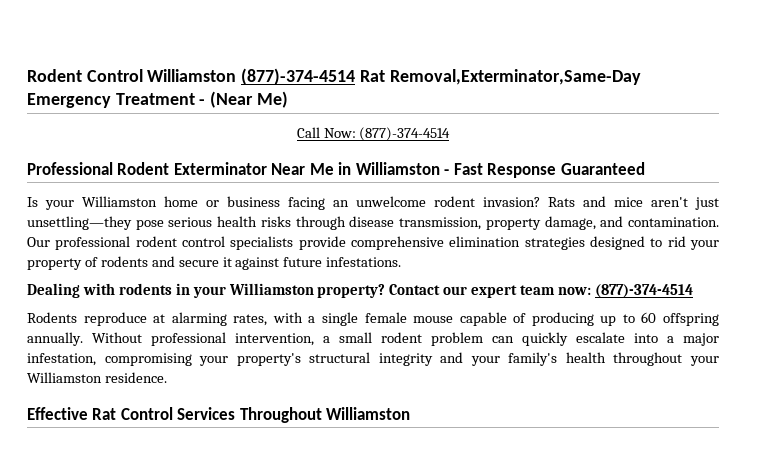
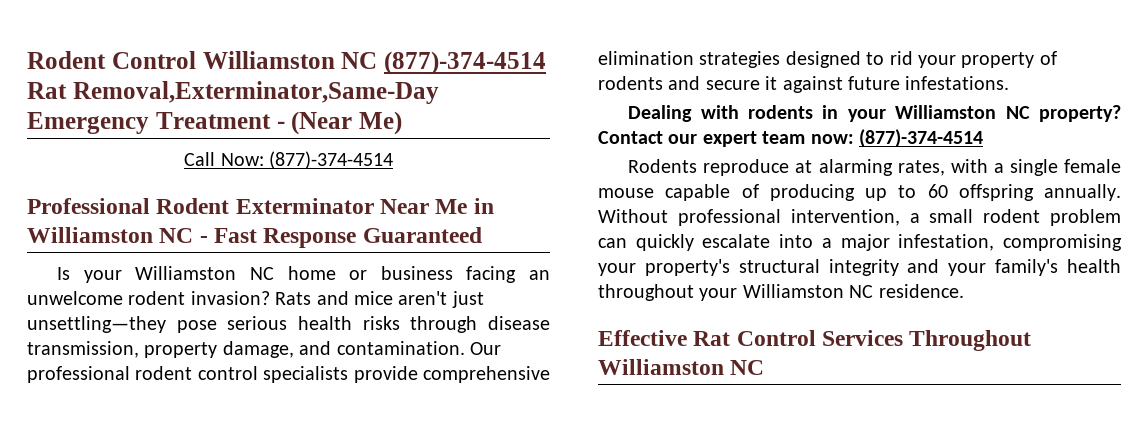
- Rodent Control Williamston (877)-374-4514 Rat Removal,Exterminator,Same-Day Emergency Treatment - (Near Me)
+ Rodent Control Williamston NC (877)-374-4514 Rat Removal,Exterminator,Same-Day Emergency Treatment - (Near Me)
- Professional Rodent Exterminator Near Me in Williamston - Fast Response Guaranteed
+ Professional Rodent Exterminator Near Me in Williamston NC - Fast Response Guaranteed
- Is your Williamston home or business facing an unwelcome rodent invasion?
+ Is your Williamston NC home or business facing an unwelcome rodent invasion?
- Dealing with rodents in your Williamston property?
+ Dealing with rodents in your Williamston NC property?
- Without professional intervention, a small rodent problem can quickly escalate into a major infestation, compromising your property's structural integrity and your family's health throughout your Williamston residence.
+ Without professional intervention, a small rodent problem can quickly escalate into a major infestation, compromising your property's structural integrity and your family's health throughout your Williamston NC residence.
- Effective Rat Control Services Throughout Williamston
+ Effective Rat Control Services Throughout Williamston NC

